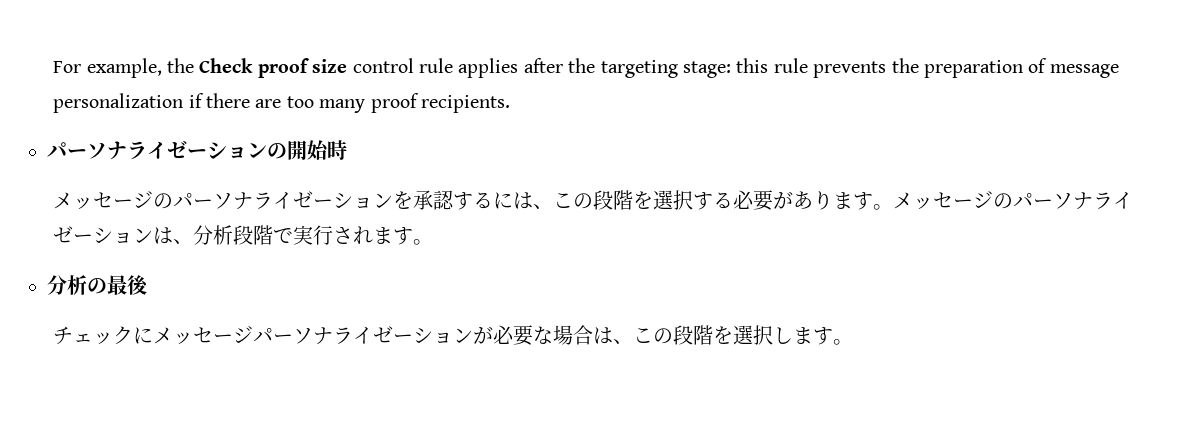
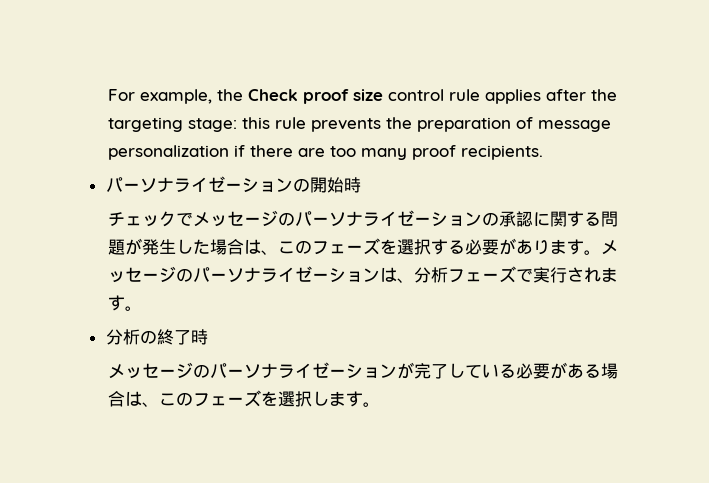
- メッセージのパーソナライゼーションを承認するには、この段階を選択する必要があります。
+ チェックでメッセージのパーソナライゼーションの承認に関する問題が発生した場合は、このフェーズを選択する必要があります。
- メッセージのパーソナライゼーションは、分析段階で実行されます。
+ メッセージのパーソナライゼーションは、分析フェーズで実行されます。
- 分析の最後
- チェックにメッセージパーソナライゼーションが必要な場合は、この段階を選択します。
+ 分析の終了時
+ メッセージのパーソナライゼーションが完了している必要がある場合は、このフェーズを選択します。

